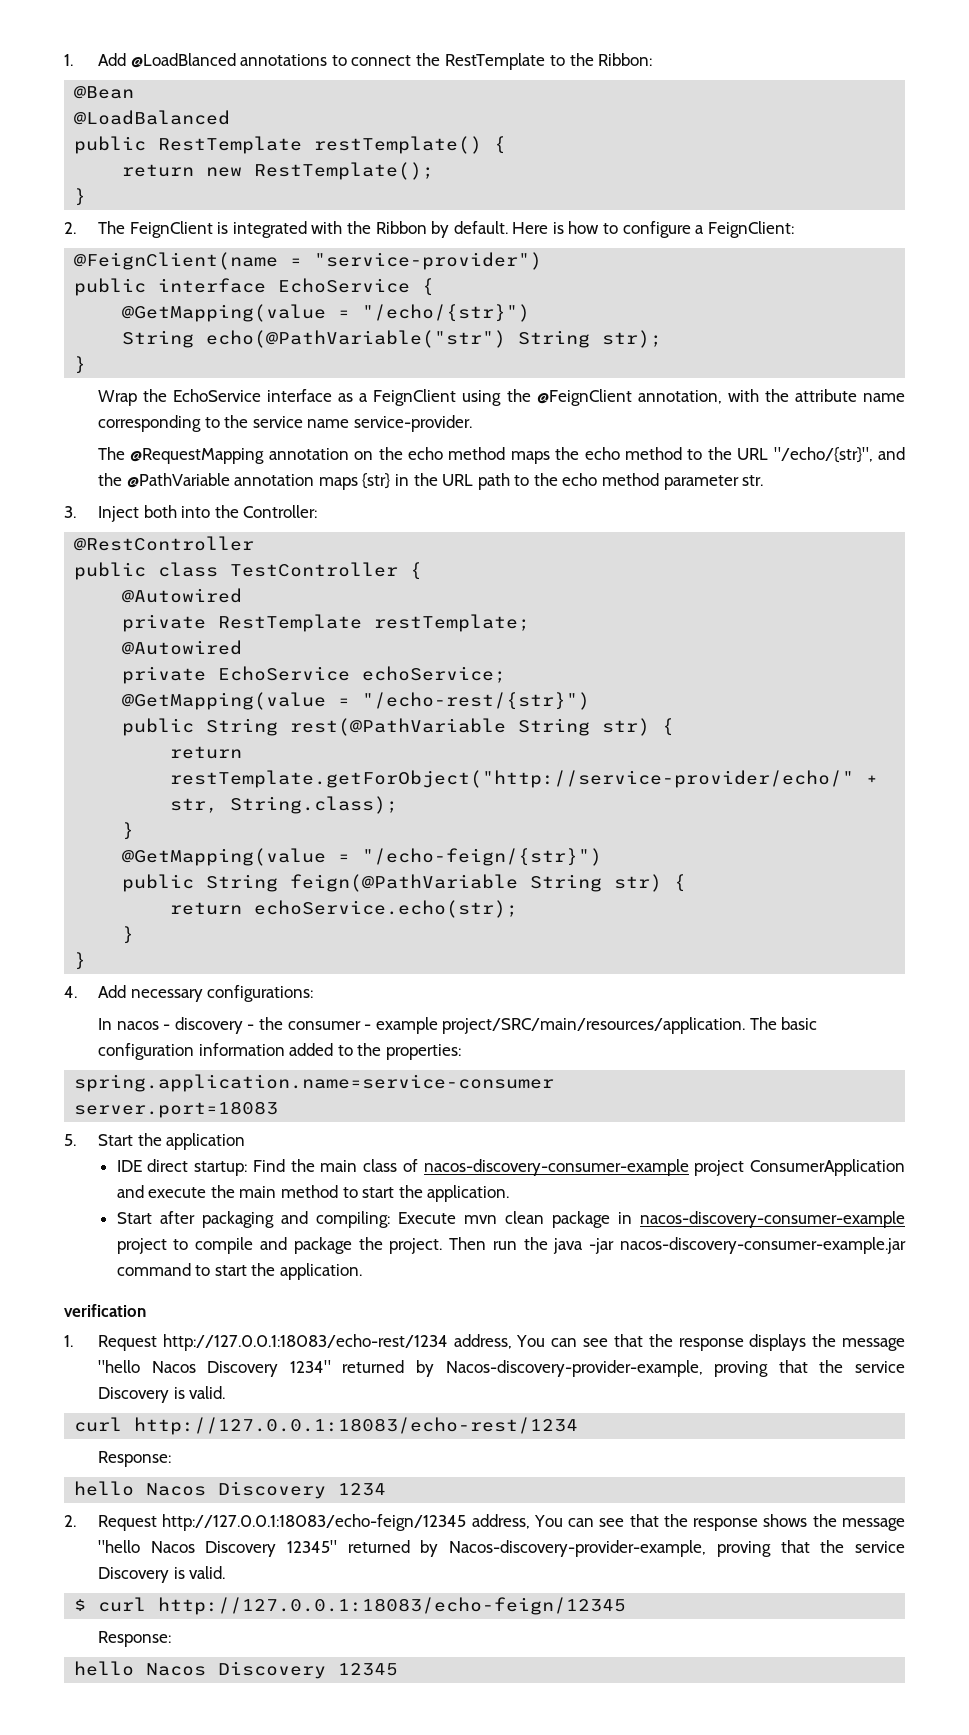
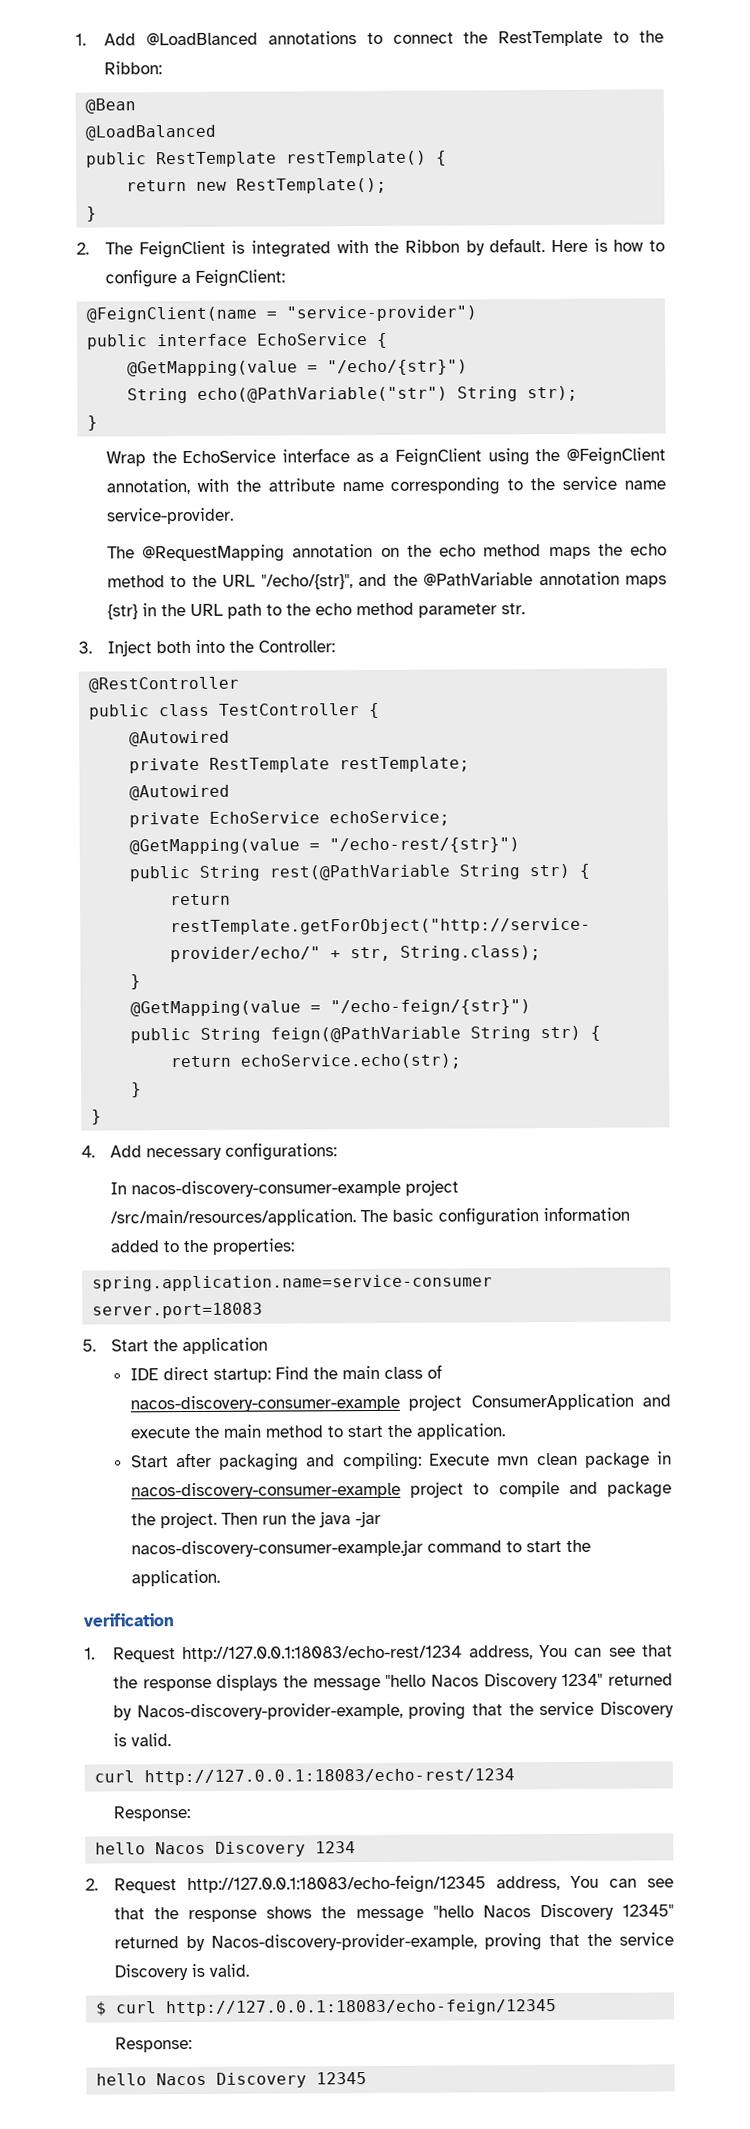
- In nacos - discovery - the consumer - example project/SRC/main/resources/application.
+ In nacos-discovery-consumer-example project /src/main/resources/application.

